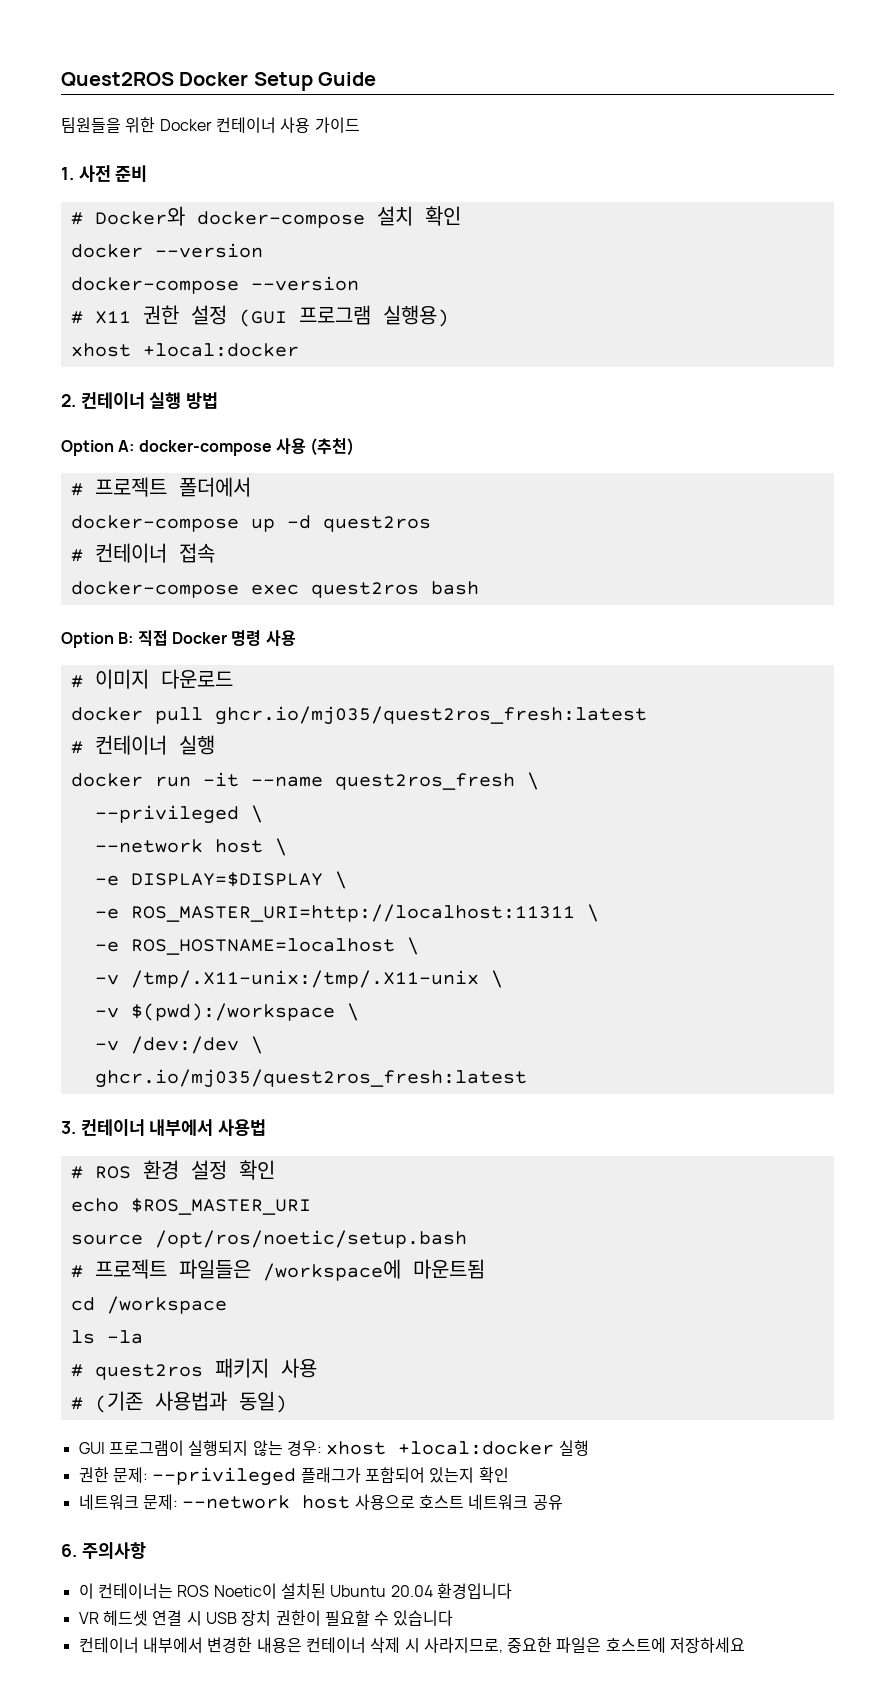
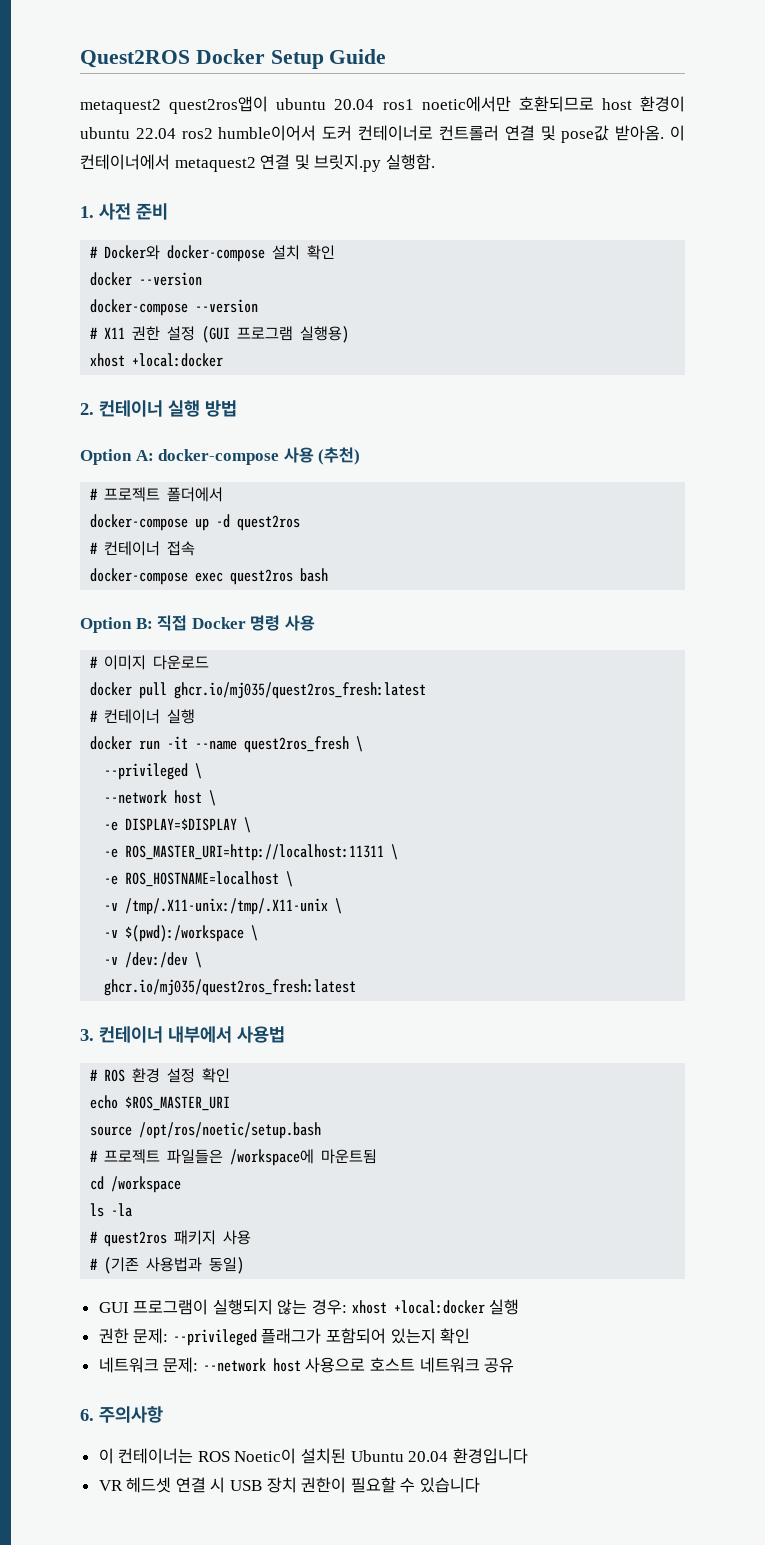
- 팀원들을 위한 Docker 컨테이너 사용 가이드
+ metaquest2 quest2ros앱이 ubuntu 20.04 ros1 noetic에서만 호환되므로 host 환경이 ubuntu 22.04 ros2 humble이어서 도커 컨테이너로 컨트롤러 연결 및 pose값 받아옴. 이 컨테이너에서 metaquest2 연결 및 브릿지.py 실행함.
- 컨테이너 내부에서 변경한 내용은 컨테이너 삭제 시 사라지므로, 중요한 파일은 호스트에 저장하세요

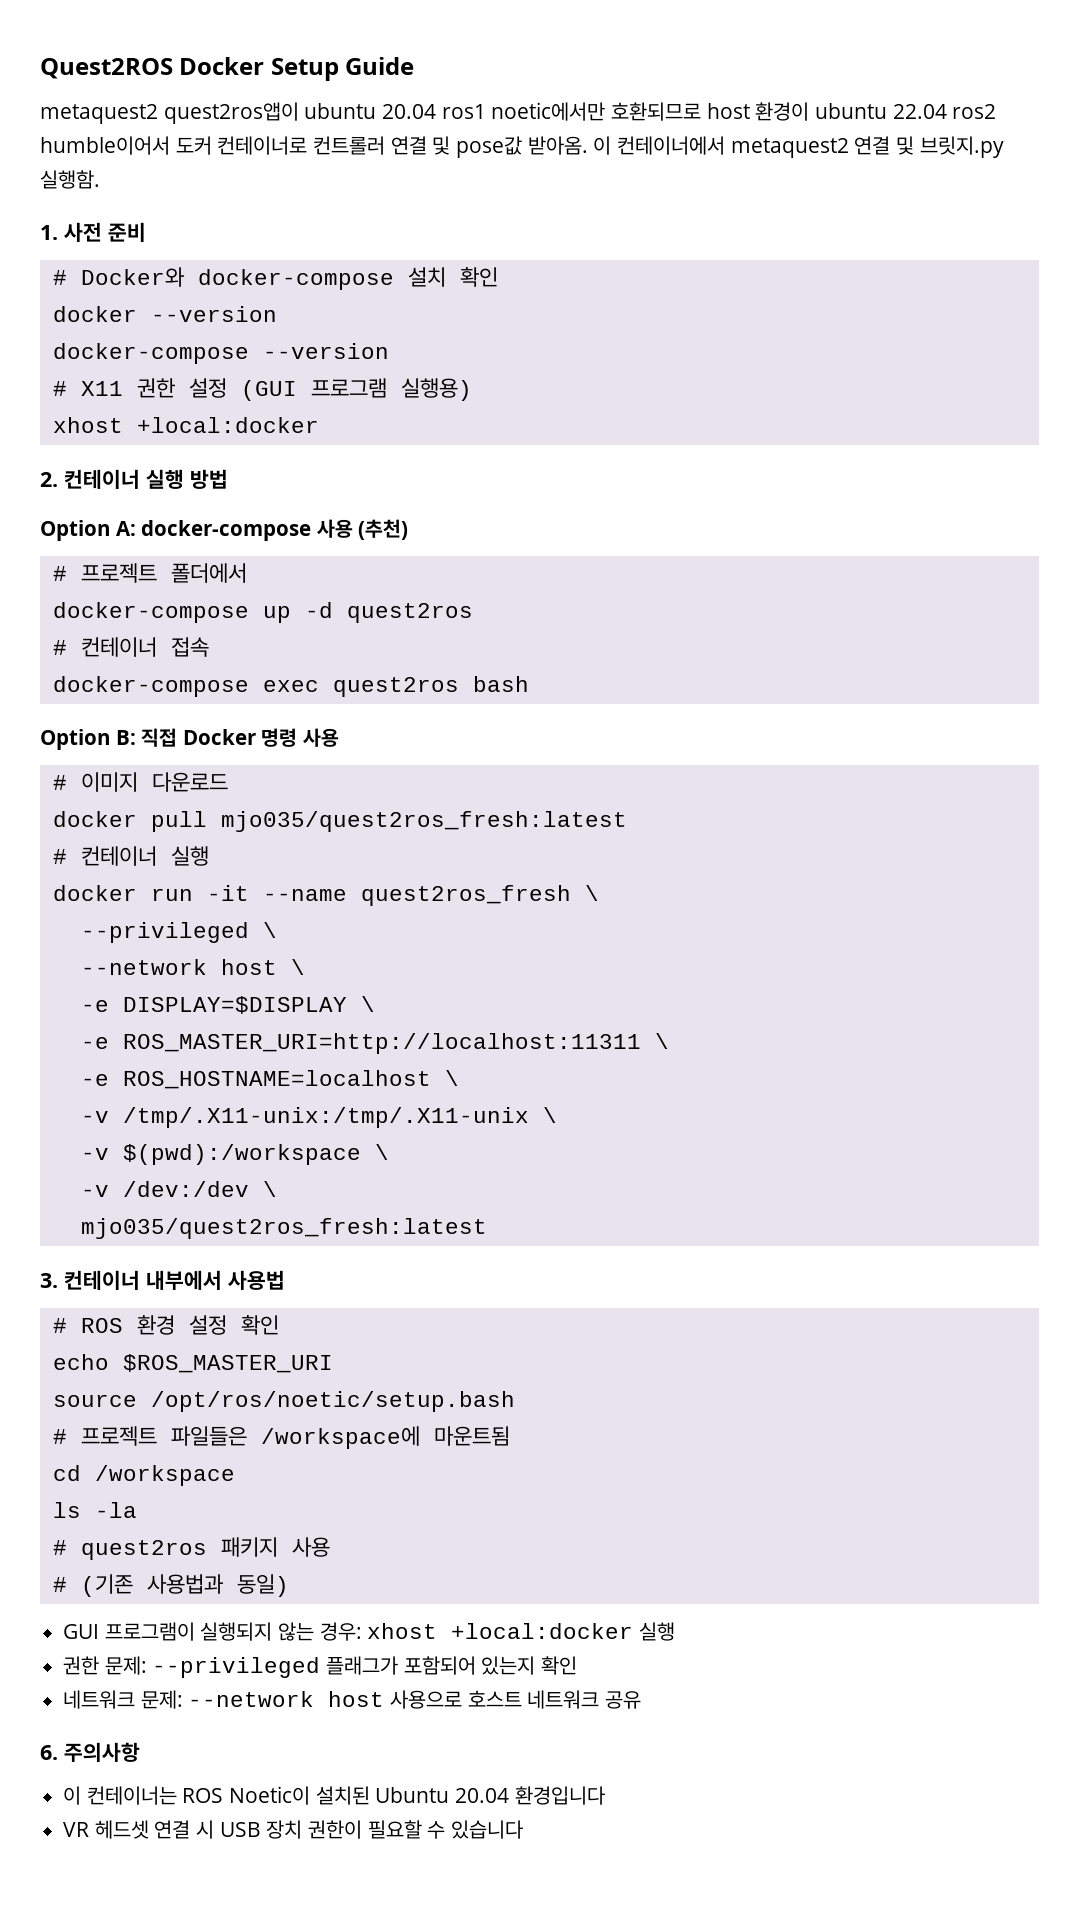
- docker pull ghcr.io/mj035/quest2ros_fresh:latest
+ docker pull mjo035/quest2ros_fresh:latest
  -v /dev:/dev \
- ghcr.io/mj035/quest2ros_fresh:latest
+ mjo035/quest2ros_fresh:latest

